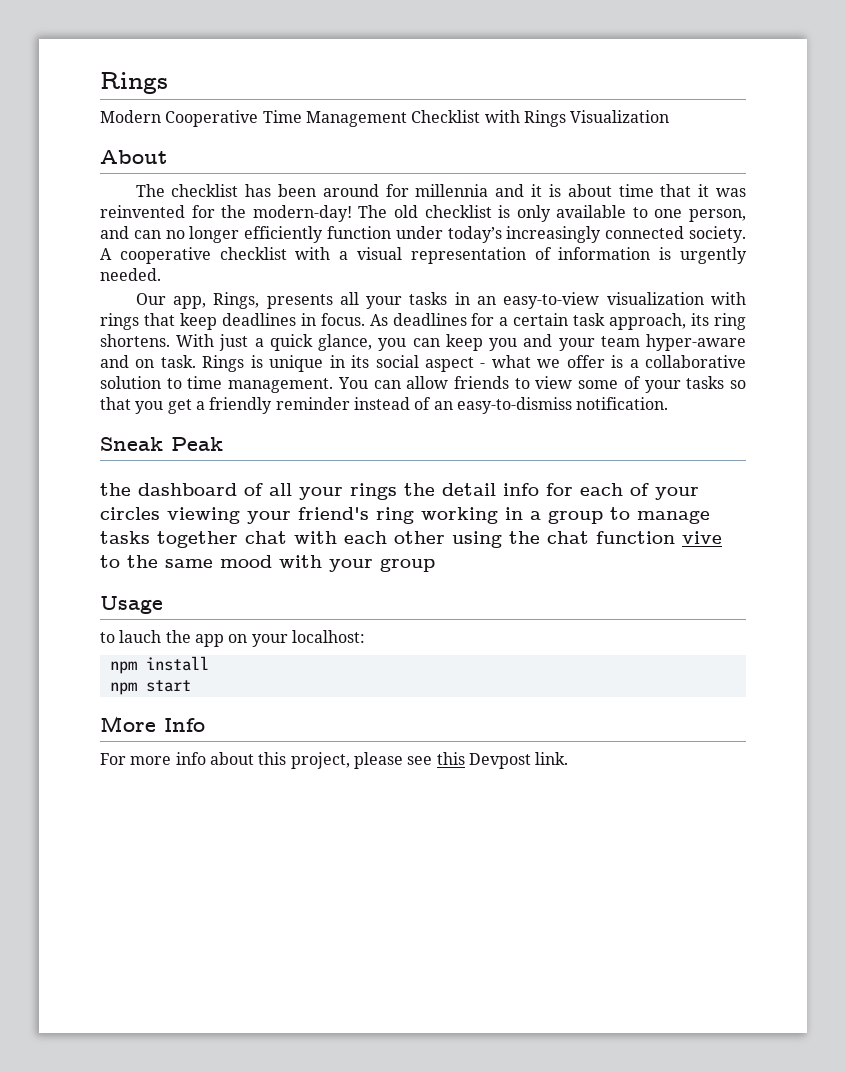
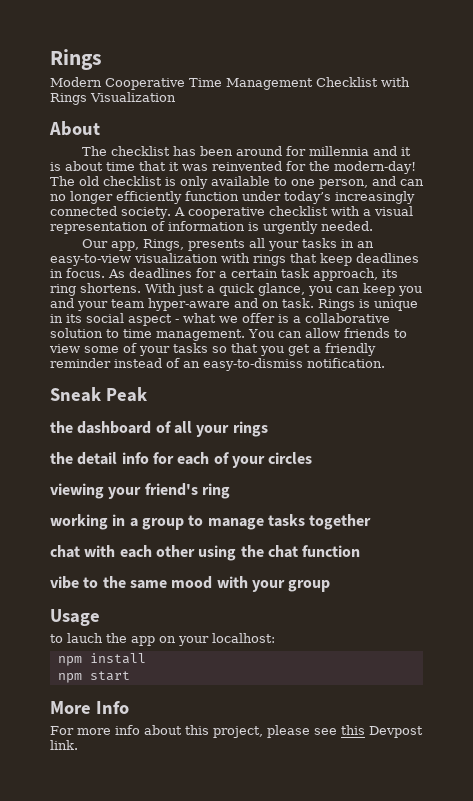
- the dashboard of all your rings the detail info for each of your circles viewing your friend's ring working in a group to manage tasks together chat with each other using the chat function vive to the same mood with your group
+ the dashboard of all your rings
+ the detail info for each of your circles
+ viewing your friend's ring
+ working in a group to manage tasks together
+ chat with each other using the chat function
+ vibe to the same mood with your group

